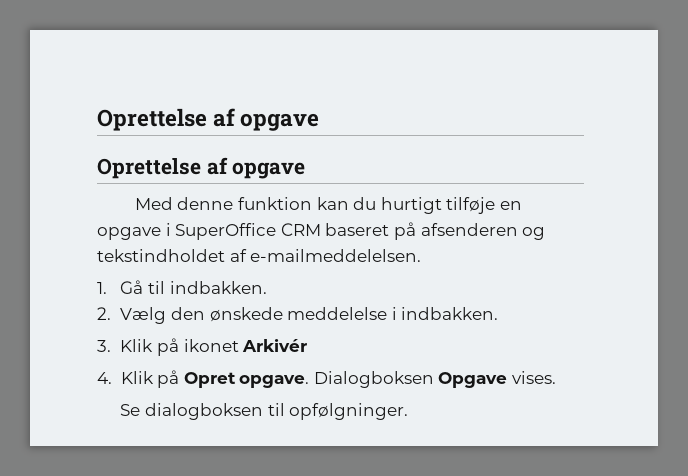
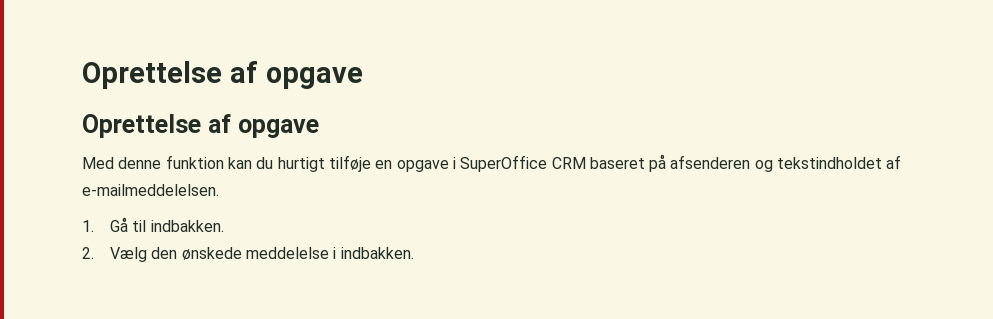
- 3. Klik på ikonet Arkivér
- 4. Klik på Opret opgave. Dialogboksen Opgave vises.
- Se dialogboksen til opfølgninger.

